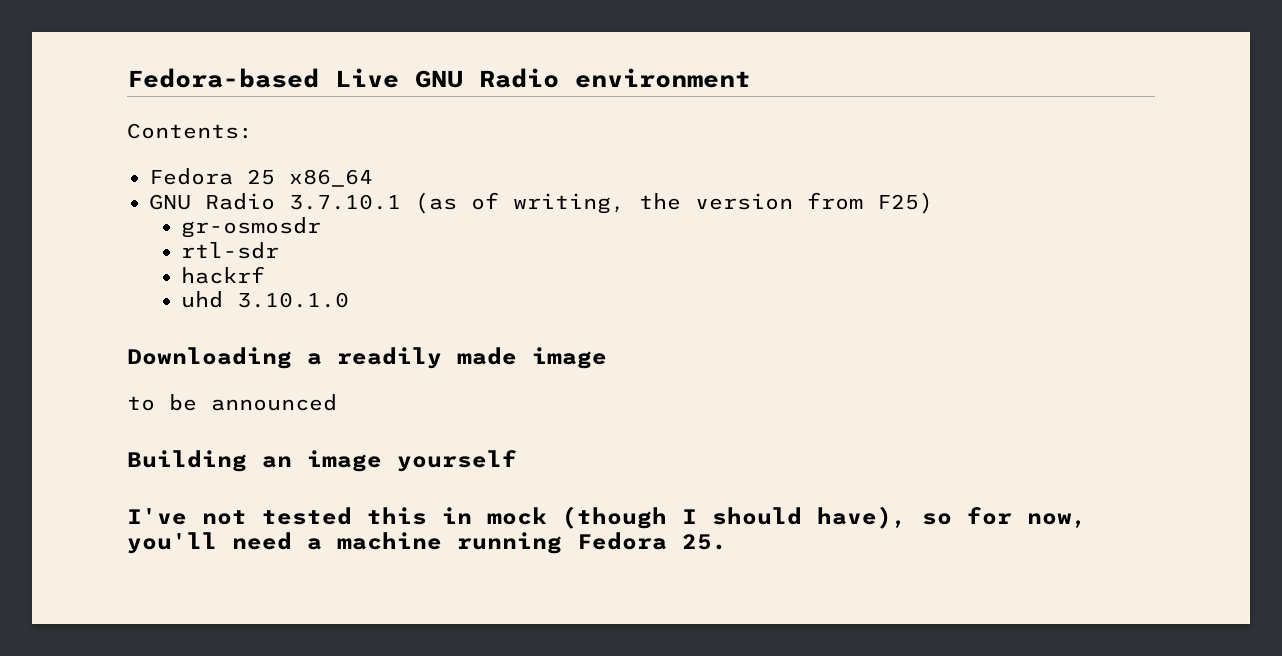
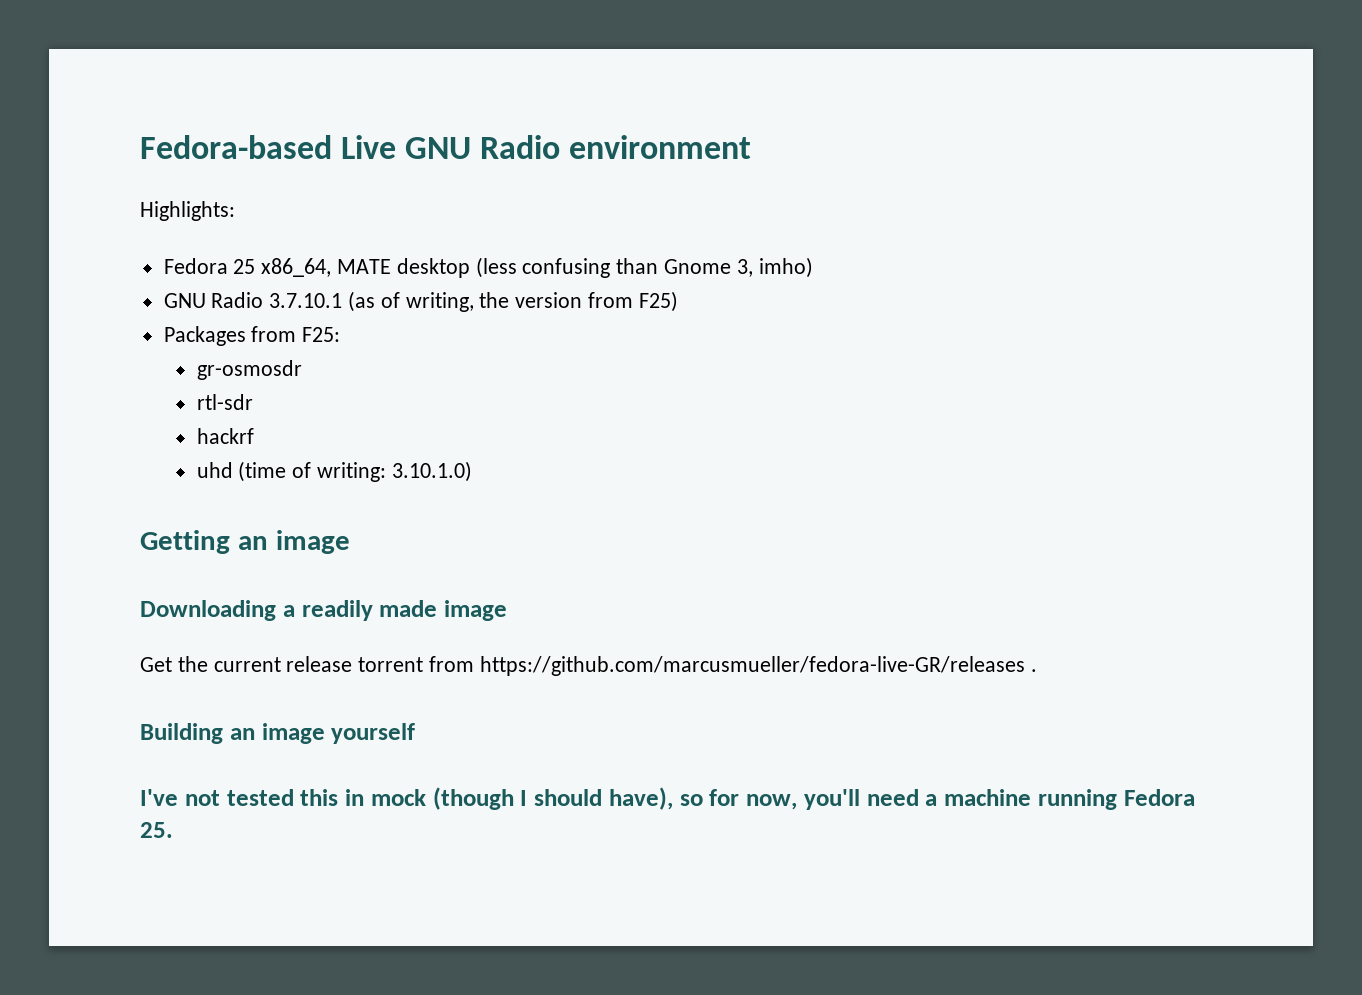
- Contents:
+ Highlights:
- Fedora 25 x86_64
+ Fedora 25 x86_64, MATE desktop (less confusing than Gnome 3, imho)
+ Packages from F25:
- uhd 3.10.1.0
+ uhd (time of writing: 3.10.1.0)
+ Getting an image
- to be announced
+ Get the current release torrent from https://github.com/marcusmueller/fedora-live-GR/releases .

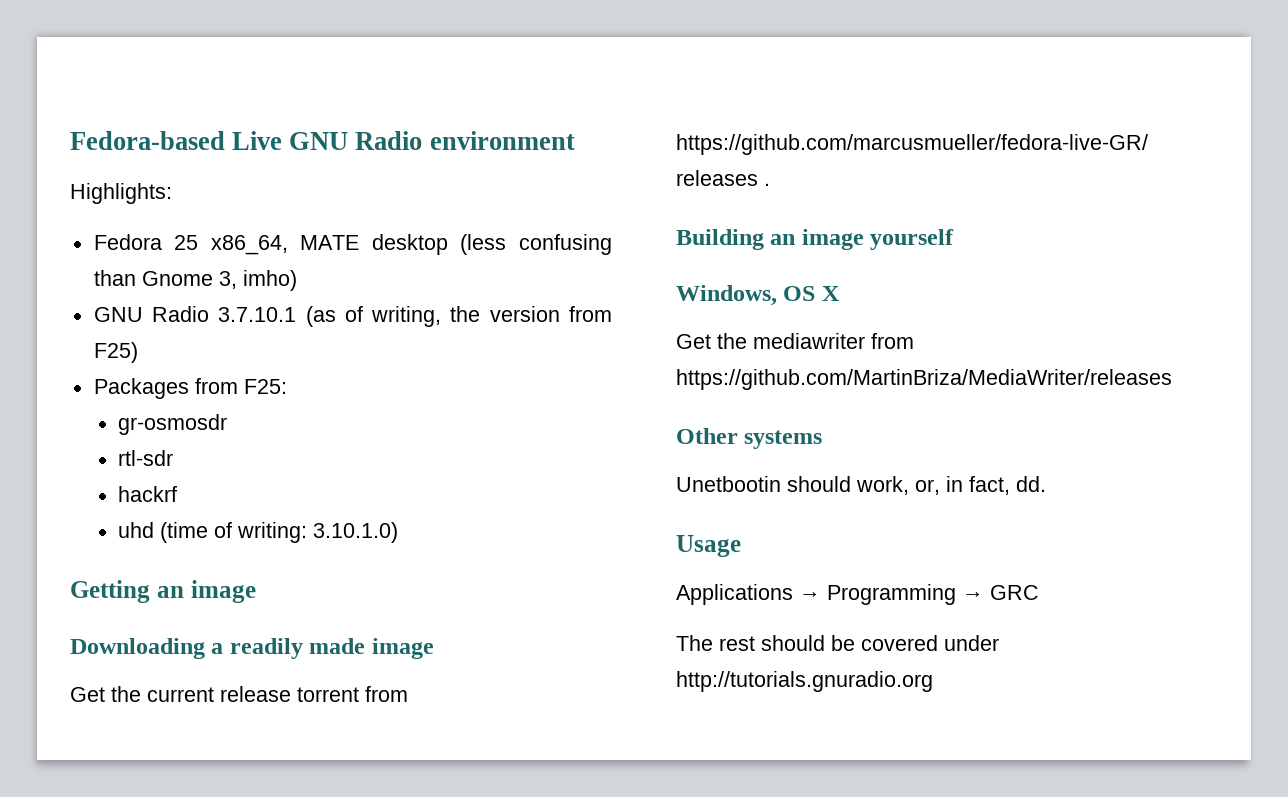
- I've not tested this in mock (though I should have), so for now, you'll need a machine running Fedora 25.
+ Windows, OS X
+ Get the mediawriter from https://github.com/MartinBriza/MediaWriter/releases
+ Other systems
+ Unetbootin should work, or, in fact, dd.
+ Usage
+ Applications → Programming → GRC
+ The rest should be covered under http://tutorials.gnuradio.org

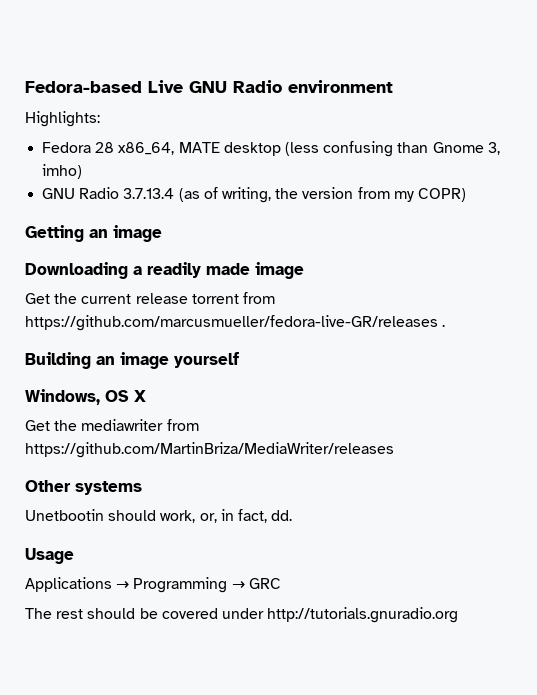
- Fedora 25 x86_64, MATE desktop (less confusing than Gnome 3, imho)
+ Fedora 28 x86_64, MATE desktop (less confusing than Gnome 3, imho)
- GNU Radio 3.7.10.1 (as of writing, the version from F25)
- Packages from F25:
- gr-osmosdr
- rtl-sdr
- hackrf
- uhd (time of writing: 3.10.1.0)
+ GNU Radio 3.7.13.4 (as of writing, the version from my COPR)

